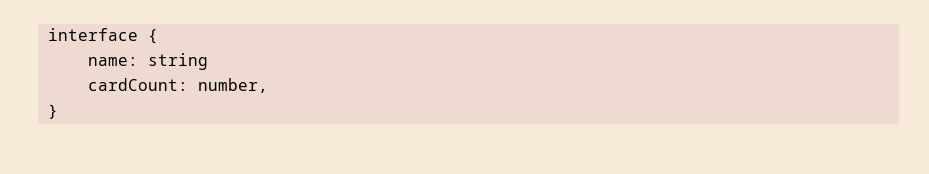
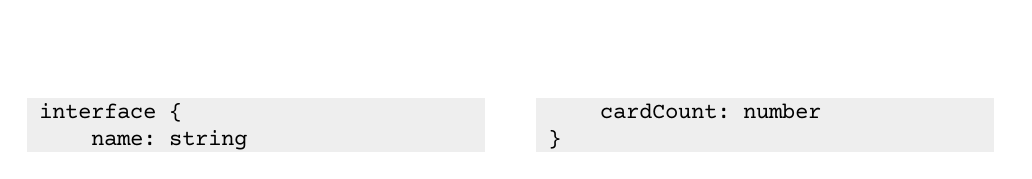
- cardCount: number,
+ cardCount: number

